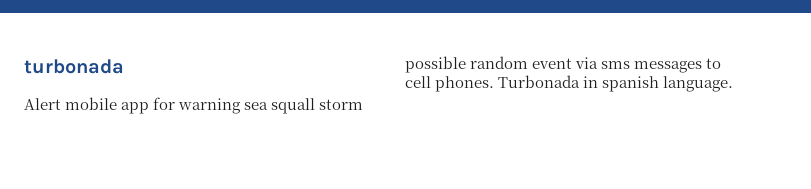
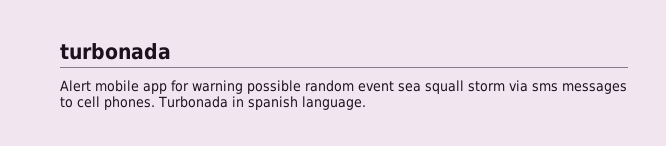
- Alert mobile app for warning sea squall storm possible random event via sms messages to cell phones.
+ Alert mobile app for warning possible random event sea squall storm via sms messages to cell phones.

